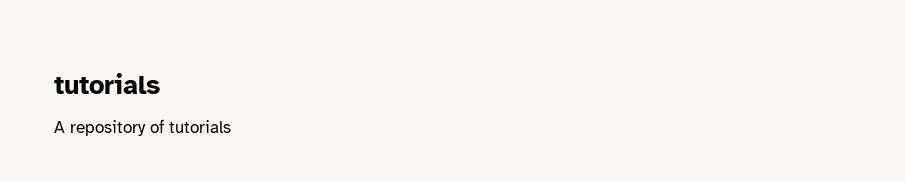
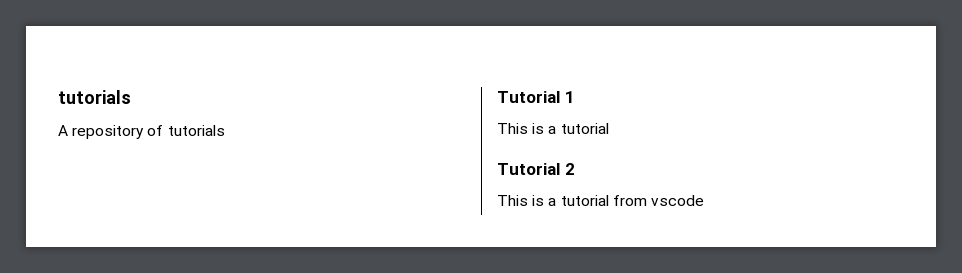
+ Tutorial 1
+ This is a tutorial
+ Tutorial 2
+ This is a tutorial from vscode

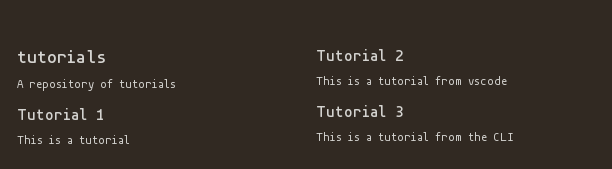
+ Tutorial 3
+ This is a tutorial from the CLI

